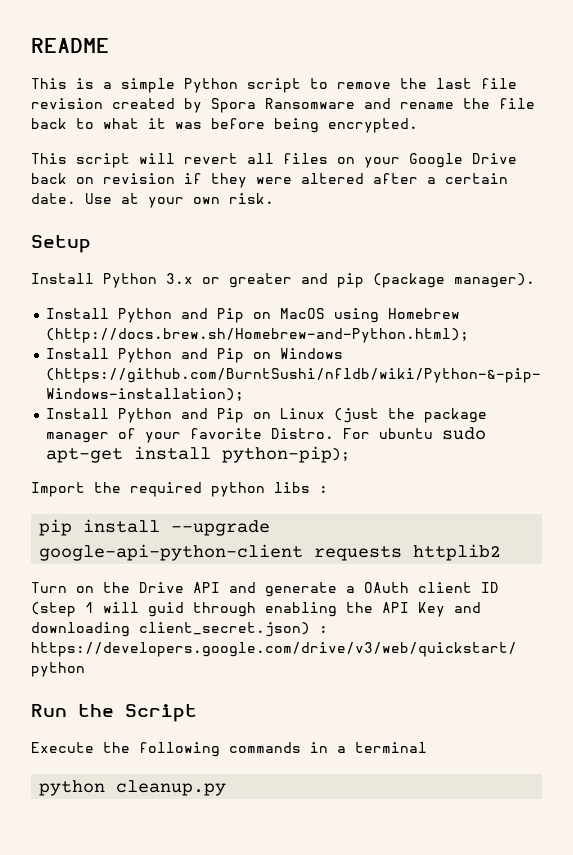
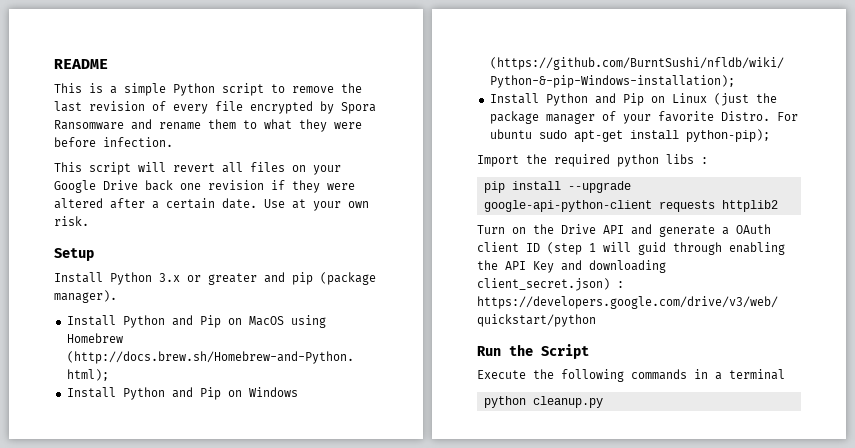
- This is a simple Python script to remove the last file revision created by Spora Ransomware and rename the file back to what it was before being encrypted.
+ This is a simple Python script to remove the last revision of every file encrypted by Spora Ransomware and rename them to what they were before infection.
- This script will revert all files on your Google Drive back on revision if they were altered after a certain date.
+ This script will revert all files on your Google Drive back one revision if they were altered after a certain date.

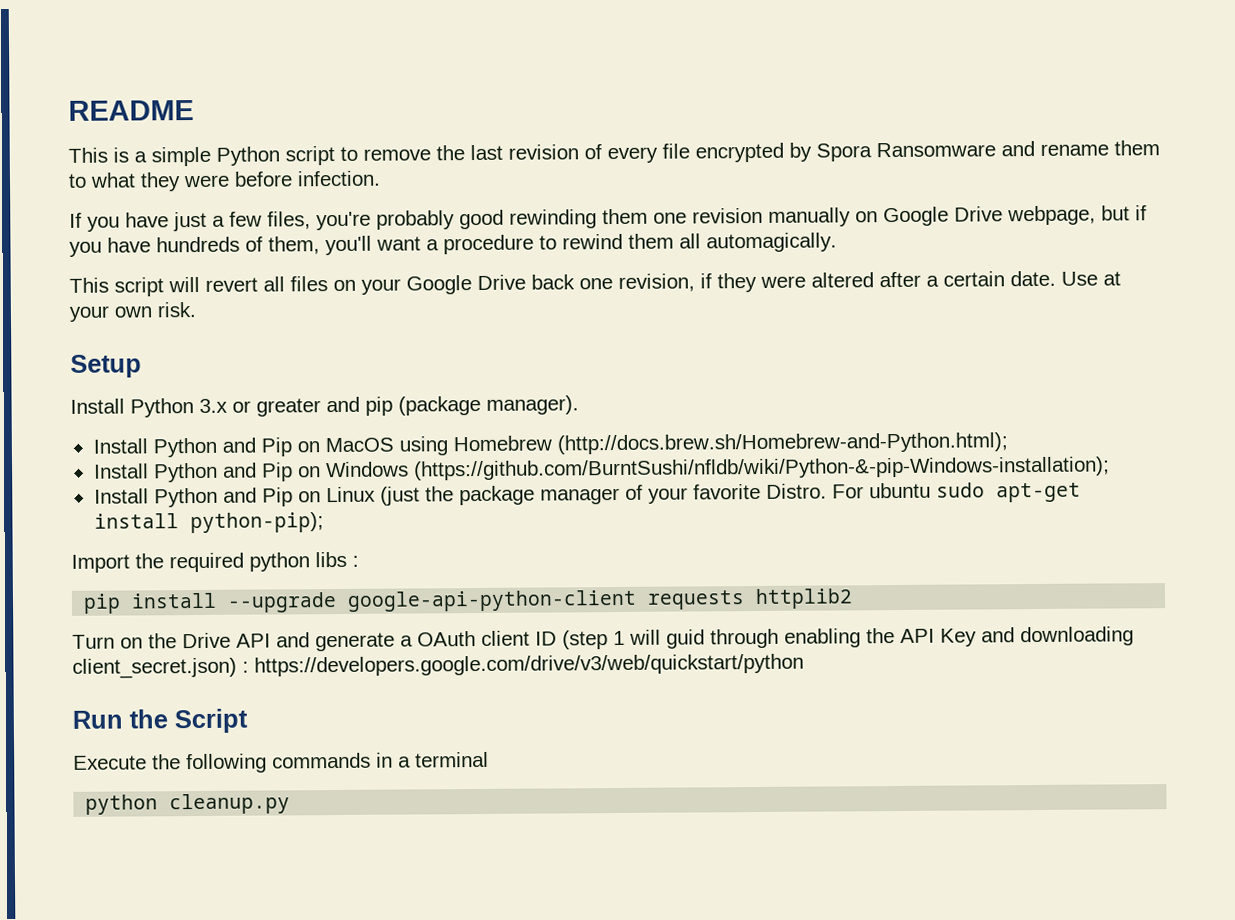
+ If you have just a few files, you're probably good rewinding them one revision manually on Google Drive webpage, but if you have hundreds of them, you'll want a procedure to rewind them all automagically.
- This script will revert all files on your Google Drive back one revision if they were altered after a certain date.
+ This script will revert all files on your Google Drive back one revision, if they were altered after a certain date.

